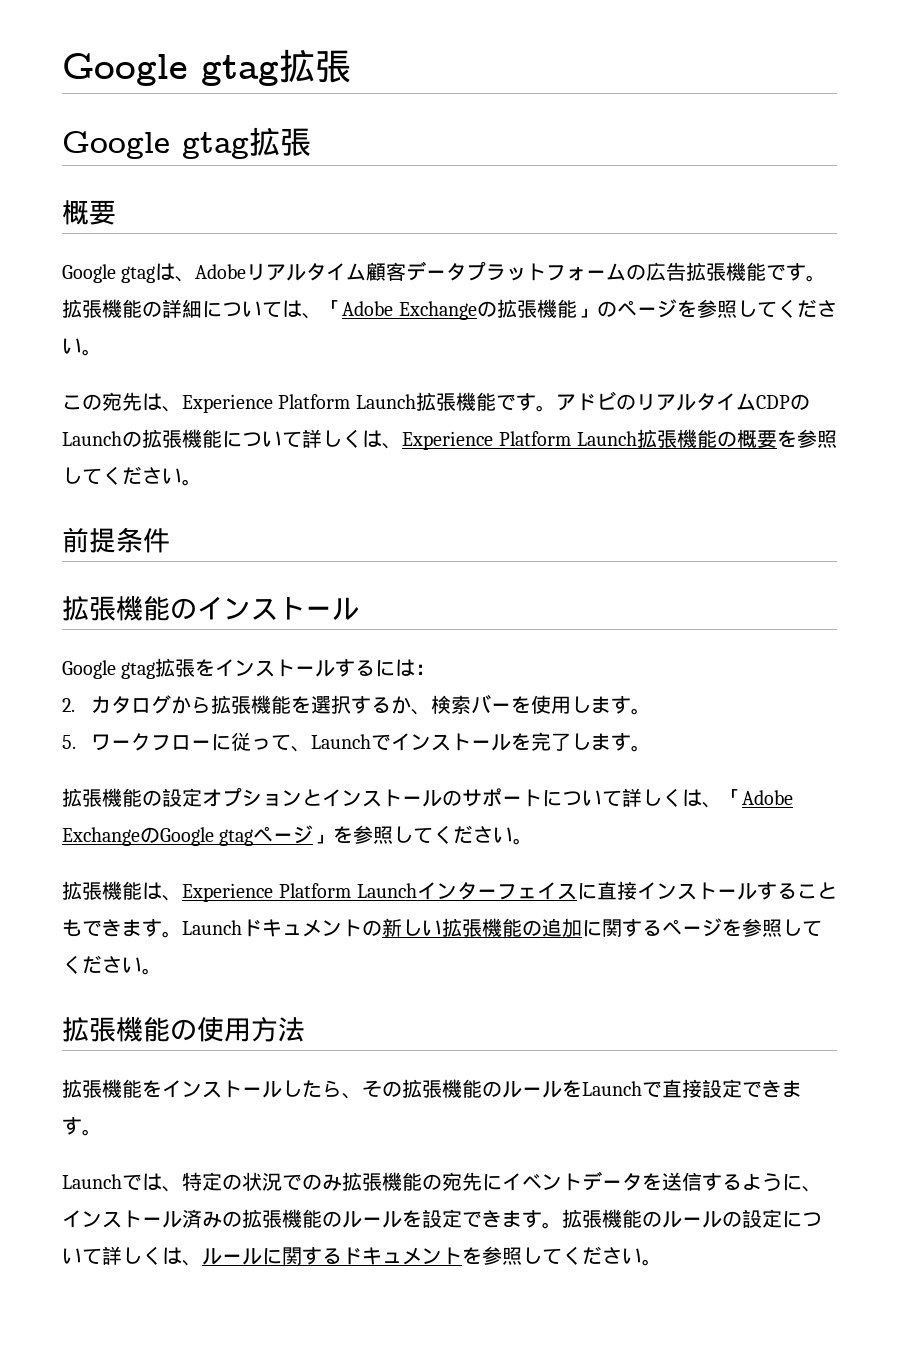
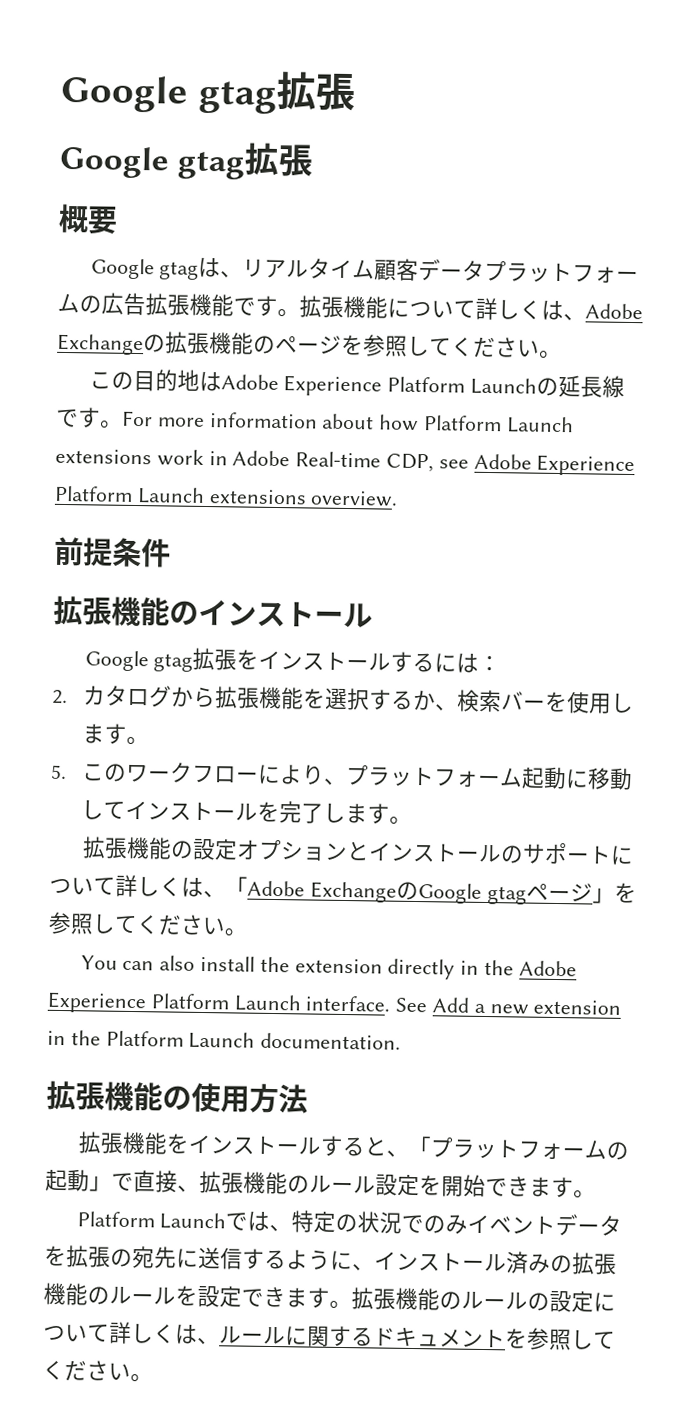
- Google gtagは、Adobeリアルタイム顧客データプラットフォームの広告拡張機能です。
+ Google gtagは、リアルタイム顧客データプラットフォームの広告拡張機能です。
- 拡張機能の詳細については、「Adobe Exchangeの拡張機能」のページを参照してください。
+ 拡張機能について詳しくは、Adobe Exchangeの拡張機能のページを参照してください。
- この宛先は、Experience Platform Launch拡張機能です。アドビのリアルタイムCDPのLaunchの拡張機能について詳しくは、Experience Platform Launch拡張機能の概要を参照してください。
+ この目的地はAdobe Experience Platform Launchの延長線です。For more information about how Platform Launch extensions work in Adobe Real-time CDP, see Adobe Experience Platform Launch extensions overview.
- 5.ワークフローに従って、Launchでインストールを完了します。
+ 5.このワークフローにより、プラットフォーム起動に移動してインストールを完了します。
- 拡張機能は、Experience Platform Launchインターフェイスに直接インストールすることもできます。Launchドキュメントの新しい拡張機能の追加に関するページを参照してください。
+ You can also install the extension directly in the Adobe Experience Platform Launch interface. See Add a new extension in the Platform Launch documentation.
- 拡張機能をインストールしたら、その拡張機能のルールをLaunchで直接設定できます。
+ 拡張機能をインストールすると、「プラットフォームの起動」で直接、拡張機能のルール設定を開始できます。
- Launchでは、特定の状況でのみ拡張機能の宛先にイベントデータを送信するように、インストール済みの拡張機能のルールを設定できます。
+ Platform Launchでは、特定の状況でのみイベントデータを拡張の宛先に送信するように、インストール済みの拡張機能のルールを設定できます。

